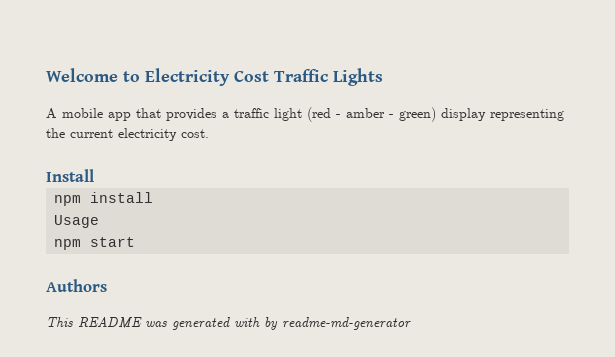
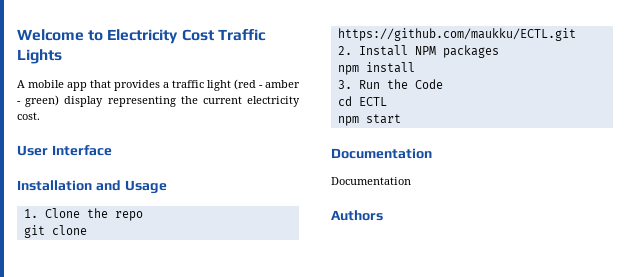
- Install
+ User Interface
+ Installation and Usage
+ 1. Clone the repo
+ git clone https://github.com/maukku/ECTL.git
+ 2. Install NPM packages
- Usage
+ 3. Run the Code
+ cd ECTL
  npm start
+ Documentation
+ Documentation
- This README was generated with by readme-md-generator

